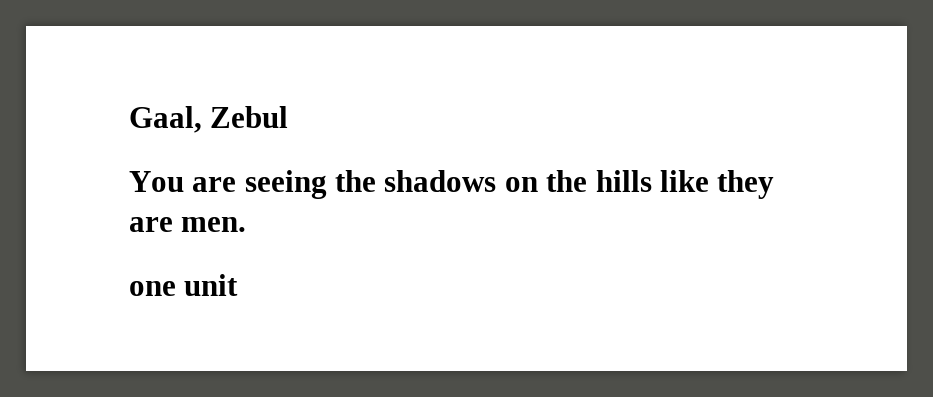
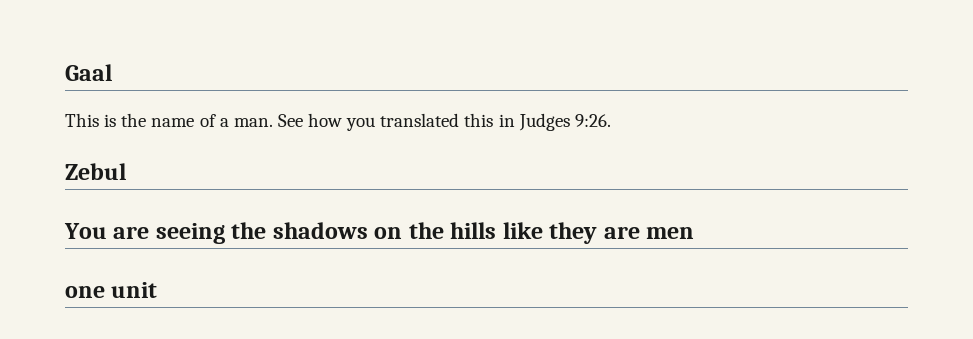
- Gaal, Zebul
+ Gaal
+ This is the name of a man. See how you translated this in Judges 9:26.
+ Zebul
- You are seeing the shadows on the hills like they are men.
+ You are seeing the shadows on the hills like they are men

